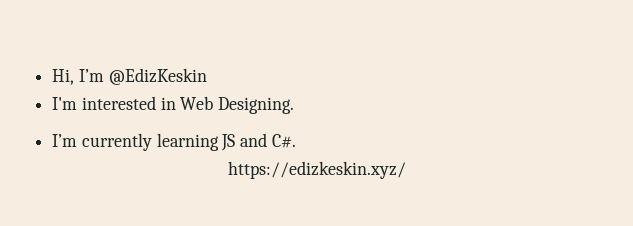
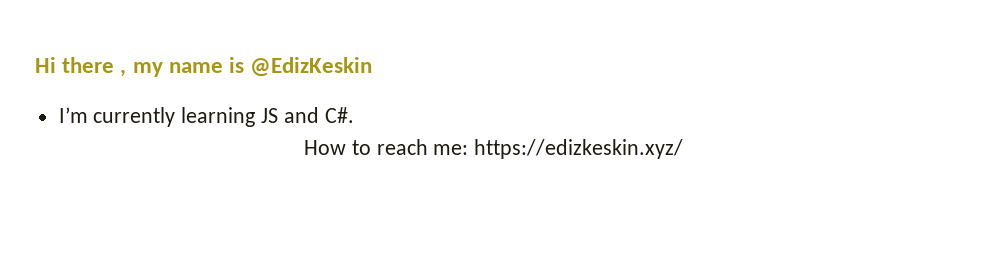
- Hi, I’m @EdizKeskin
- I'm interested in Web Designing.
+ Hi there , my name is @EdizKeskin
- https://edizkeskin.xyz/
+ How to reach me: https://edizkeskin.xyz/

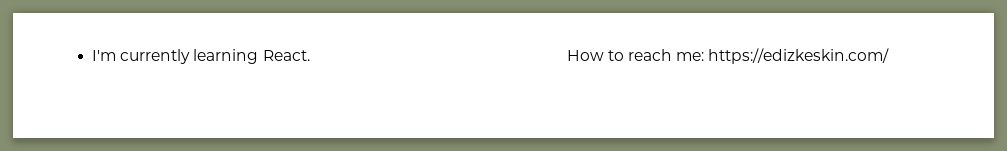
- Hi there , my name is @EdizKeskin
- I’m currently learning JS and C#.
+ I'm currently learning React.
- How to reach me: https://edizkeskin.xyz/
+ How to reach me: https://edizkeskin.com/

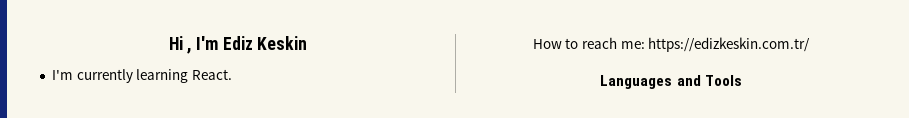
+ Hi , I'm Ediz Keskin
- How to reach me: https://edizkeskin.com/
+ How to reach me: https://edizkeskin.com.tr/
+ Languages and Tools

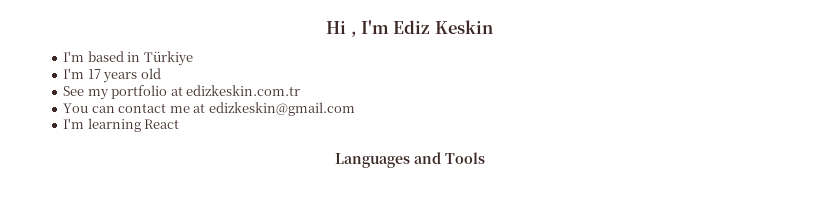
- I'm currently learning React.
- How to reach me: https://edizkeskin.com.tr/
+ I'm based in Türkiye
+ I'm 17 years old
+ See my portfolio at edizkeskin.com.tr
+ You can contact me at edizkeskin@gmail.com
+ I'm learning React

